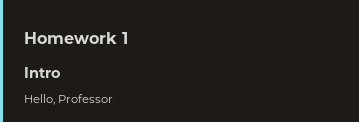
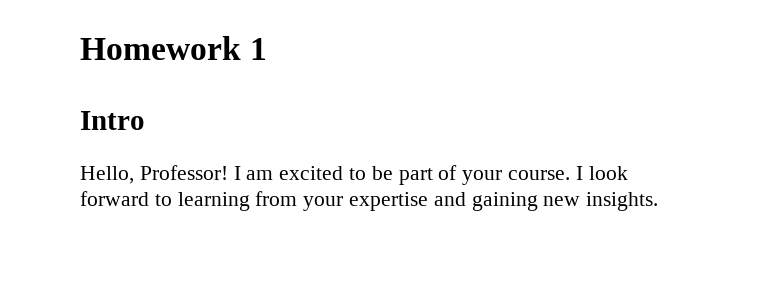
- Hello, Professor
+ Hello, Professor! I am excited to be part of your course. I look forward to learning from your expertise and gaining new insights.

